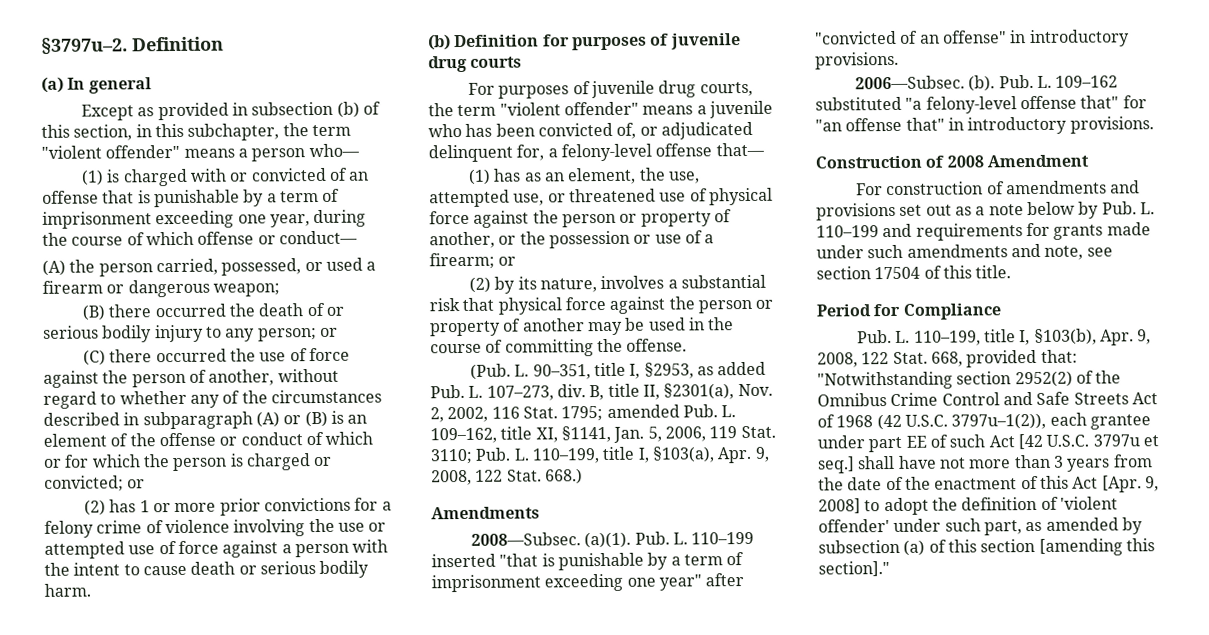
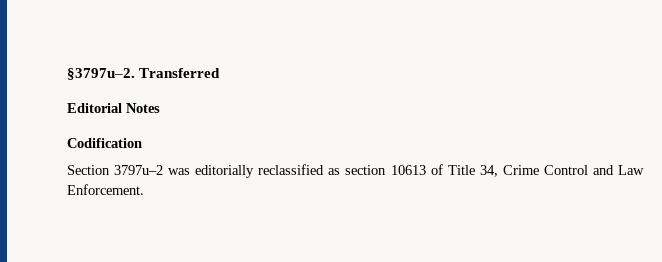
- §3797u–2. Definition
- (a) In general
- Except as provided in subsection (b) of this section, in this subchapter, the term "violent offender" means a person who—
- (1) is charged with or convicted of an offense that is punishable by a term of imprisonment exceeding one year, during the course of which offense or conduct—
- (A) the person carried, possessed, or used a firearm or dangerous weapon;
- (B) there occurred the death of or serious bodily injury to any person; or
- (C) there occurred the use of force against the person of another, without regard to whether any of the circumstances described in subparagraph (A) or (B) is an element of the offense or conduct of which or for which the person is charged or convicted; or
- (2) has 1 or more prior convictions for a felony crime of violence involving the use or attempted use of force against a person with the intent to cause death or serious bodily harm.
- (b) Definition for purposes of juvenile drug courts
- For purposes of juvenile drug courts, the term "violent offender" means a juvenile who has been convicted of, or adjudicated delinquent for, a felony-level offense that—
- (1) has as an element, the use, attempted use, or threatened use of physical force against the person or property of another, or the possession or use of a firearm; or
- (2) by its nature, involves a substantial risk that physical force against the person or property of another may be used in the course of committing the offense.
- (Pub. L. 90–351, title I, §2953, as added Pub. L. 107–273, div. B, title II, §2301(a), Nov. 2, 2002, 116 Stat. 1795; amended Pub. L. 109–162, title XI, §1141, Jan. 5, 2006, 119 Stat. 3110; Pub. L. 110–199, title I, §103(a), Apr. 9, 2008, 122 Stat. 668.)
- Amendments
- 2008—Subsec. (a)(1). Pub. L. 110–199 inserted "that is punishable by a term of imprisonment exceeding one year" after "convicted of an offense" in introductory provisions.
- 2006—Subsec. (b). Pub. L. 109–162 substituted "a felony-level offense that" for "an offense that" in introductory provisions.
- Construction of 2008 Amendment
- For construction of amendments and provisions set out as a note below by Pub. L. 110–199 and requirements for grants made under such amendments and note, see section 17504 of this title.
- Period for Compliance
- Pub. L. 110–199, title I, §103(b), Apr. 9, 2008, 122 Stat. 668, provided that: "Notwithstanding section 2952(2) of the Omnibus Crime Control and Safe Streets Act of 1968 (42 U.S.C. 3797u–1(2)), each grantee under part EE of such Act [42 U.S.C. 3797u et seq.] shall have not more than 3 years from the date of the enactment of this Act [Apr. 9, 2008] to adopt the definition of 'violent offender' under such part, as amended by subsection (a) of this section [amending this section]."
+ §3797u–2. Transferred
+ Editorial Notes
+ Codification
+ Section 3797u–2 was editorially reclassified as section 10613 of Title 34, Crime Control and Law Enforcement.

